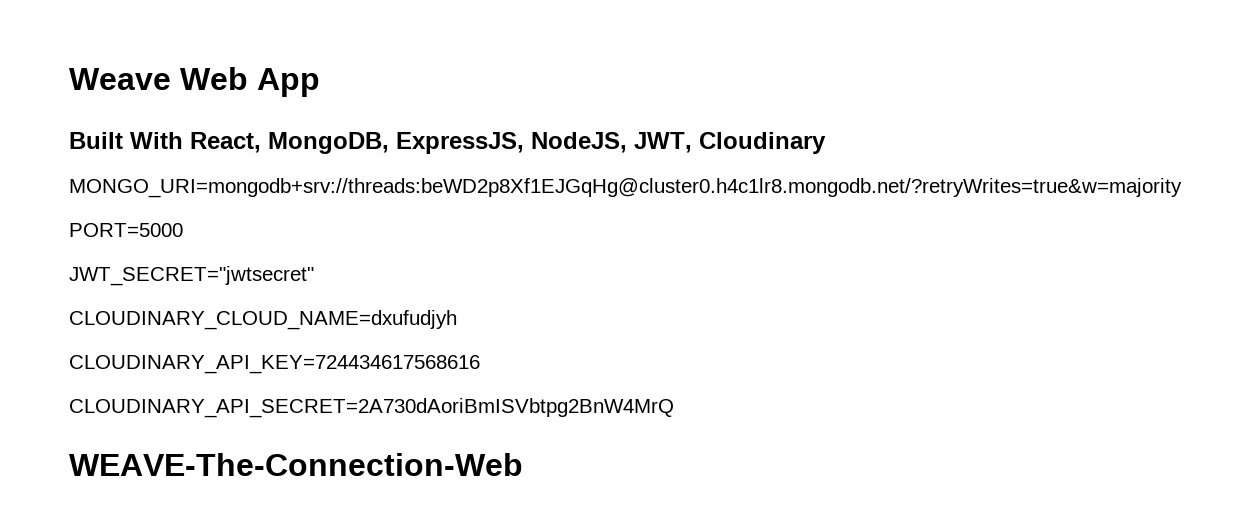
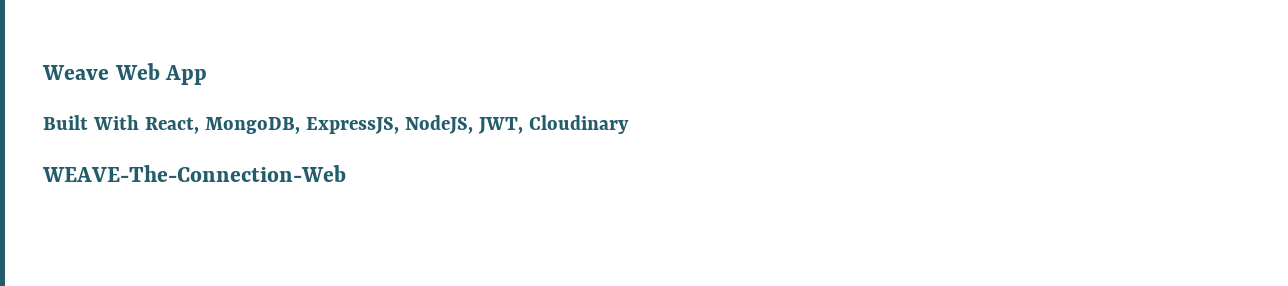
- MONGO_URI=mongodb+srv://threads:beWD2p8Xf1EJGqHg@cluster0.h4c1lr8.mongodb.net/?retryWrites=true&w=majority
- PORT=5000
- JWT_SECRET="jwtsecret"
- CLOUDINARY_CLOUD_NAME=dxufudjyh
- CLOUDINARY_API_KEY=724434617568616
- CLOUDINARY_API_SECRET=2A730dAoriBmISVbtpg2BnW4MrQ

